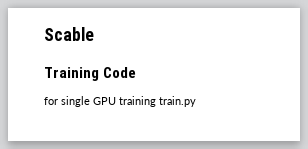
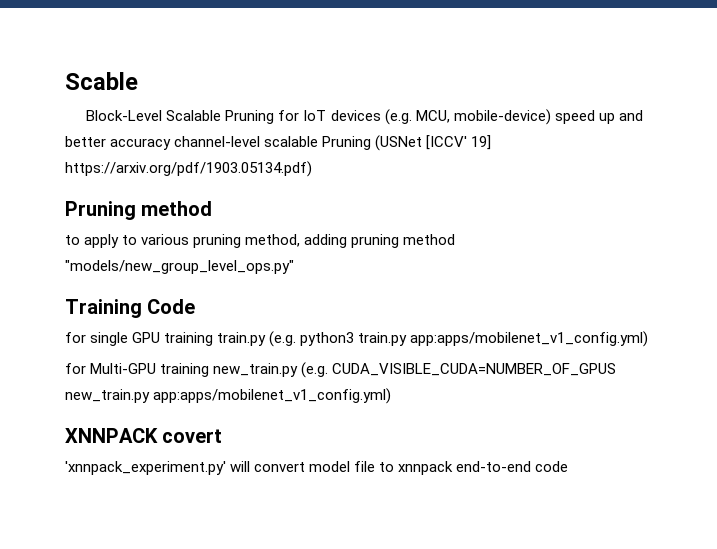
+ Block-Level Scalable Pruning for IoT devices (e.g. MCU, mobile-device) speed up and better accuracy channel-level scalable Pruning (USNet [ICCV' 19] https://arxiv.org/pdf/1903.05134.pdf)
+ Pruning method
+ to apply to various pruning method, adding pruning method "models/new_group_level_ops.py"
- for single GPU training train.py
+ for single GPU training train.py (e.g. python3 train.py app:apps/mobilenet_v1_config.yml)
+ for Multi-GPU training new_train.py (e.g. CUDA_VISIBLE_CUDA=NUMBER_OF_GPUS new_train.py app:apps/mobilenet_v1_config.yml)
+ XNNPACK covert
+ 'xnnpack_experiment.py' will convert model file to xnnpack end-to-end code

